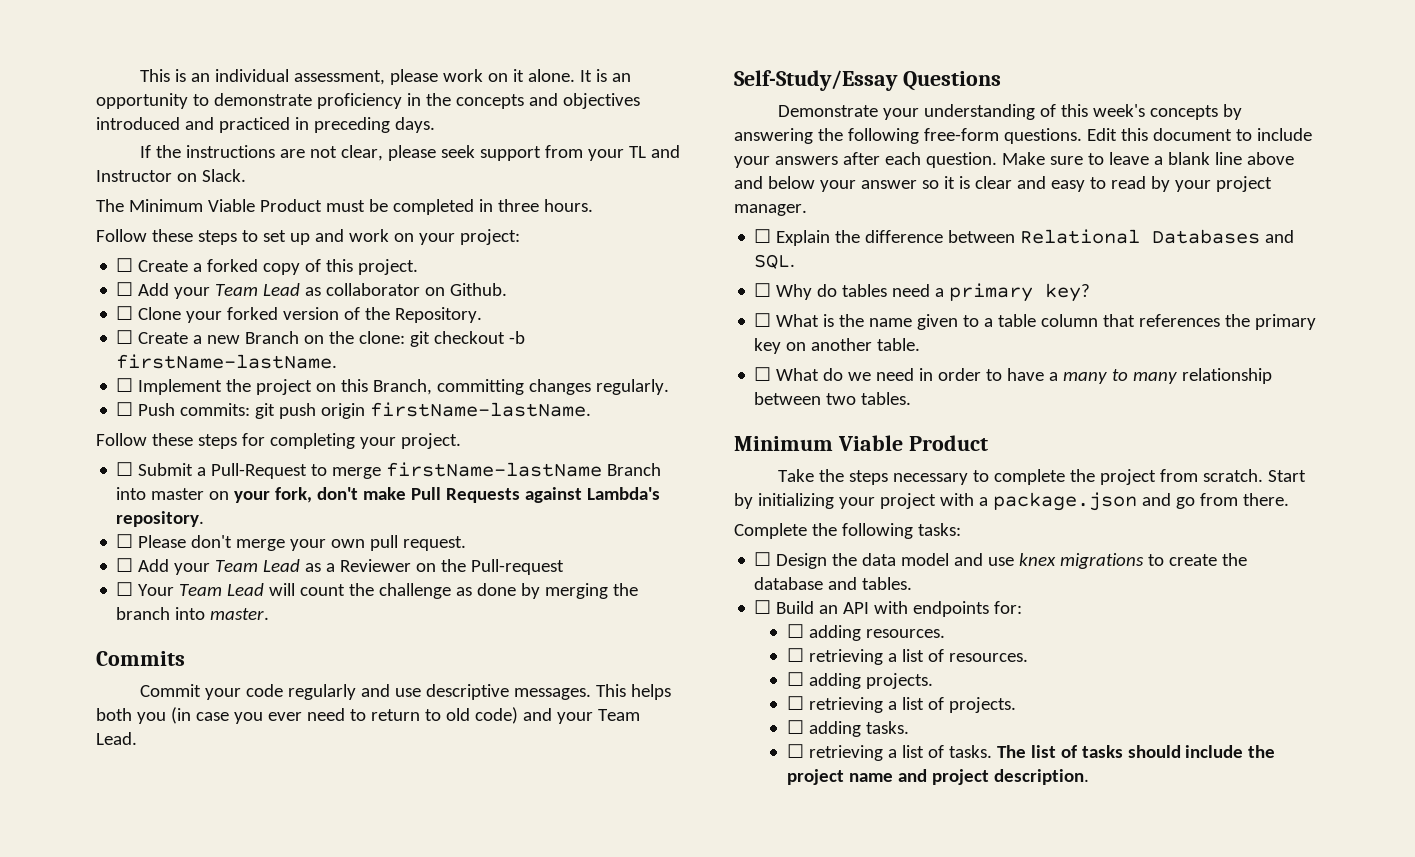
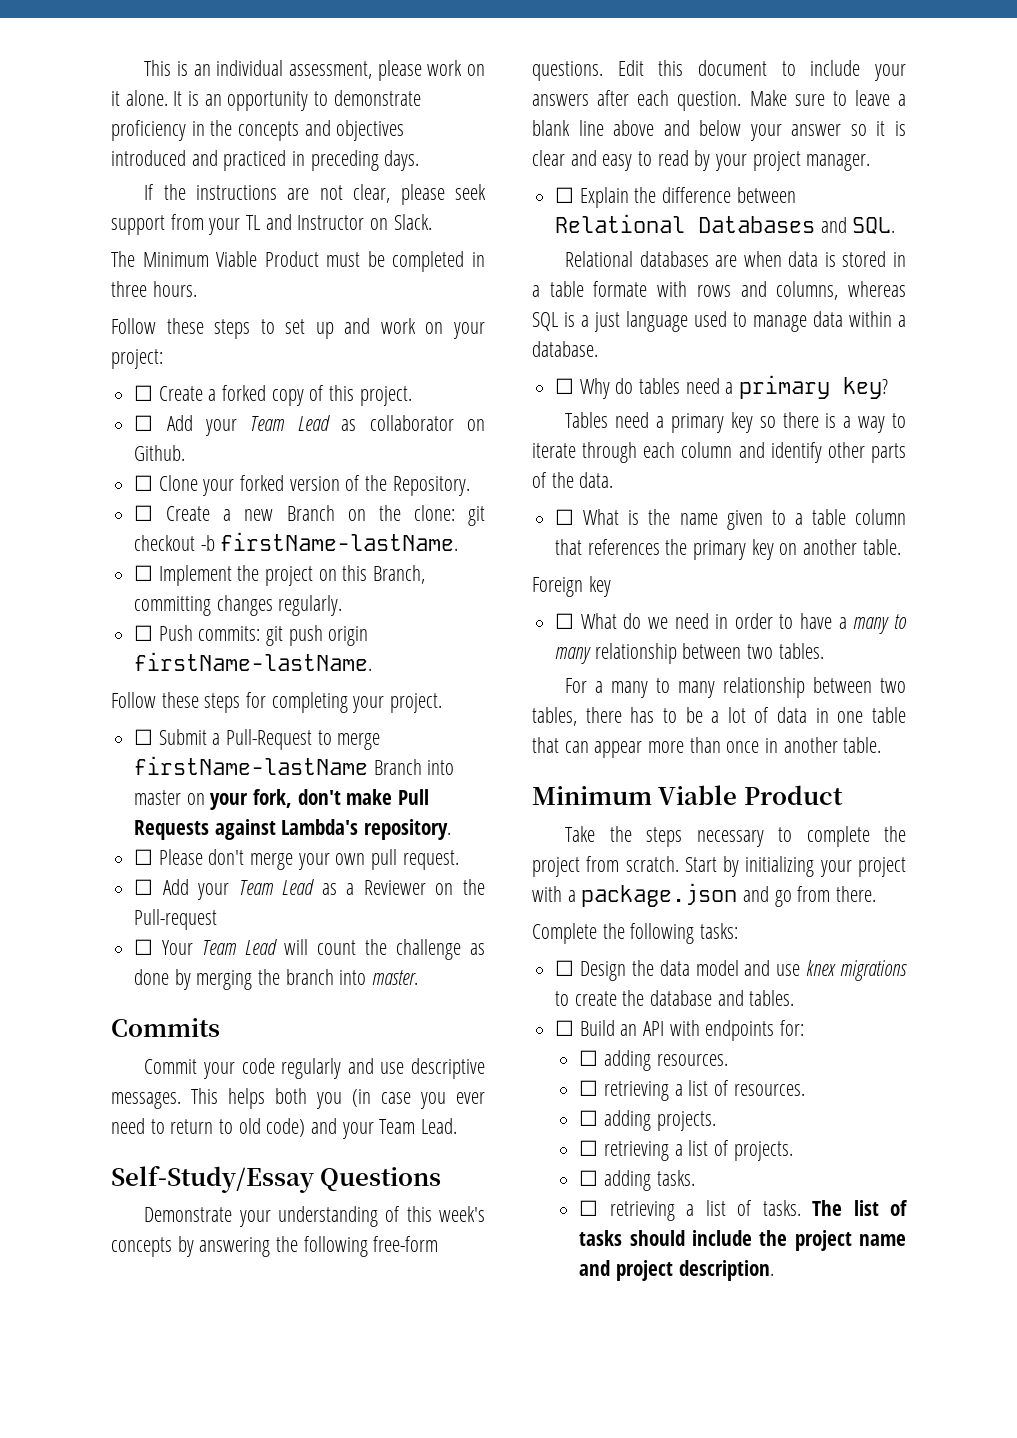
+ Relational databases are when data is stored in a table formate with rows and columns, whereas SQL is a just language used to manage data within a database.
+ Tables need a primary key so there is a way to iterate through each column and identify other parts of the data.
+ Foreign key
+ For a many to many relationship between two tables, there has to be a lot of data in one table that can appear more than once in another table.

